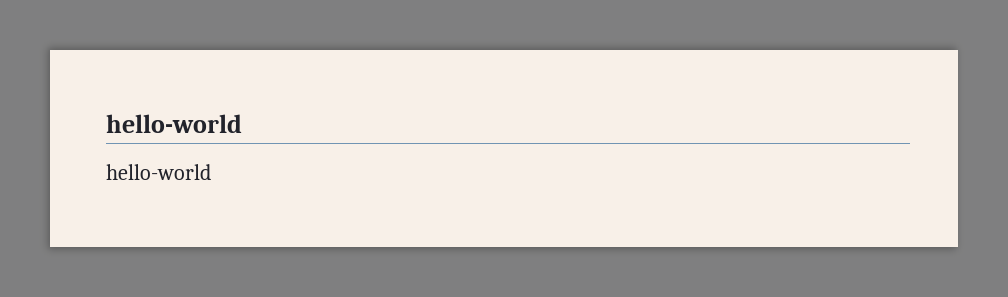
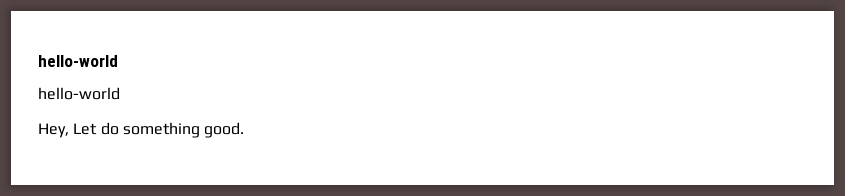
+ Hey, Let do something good.

